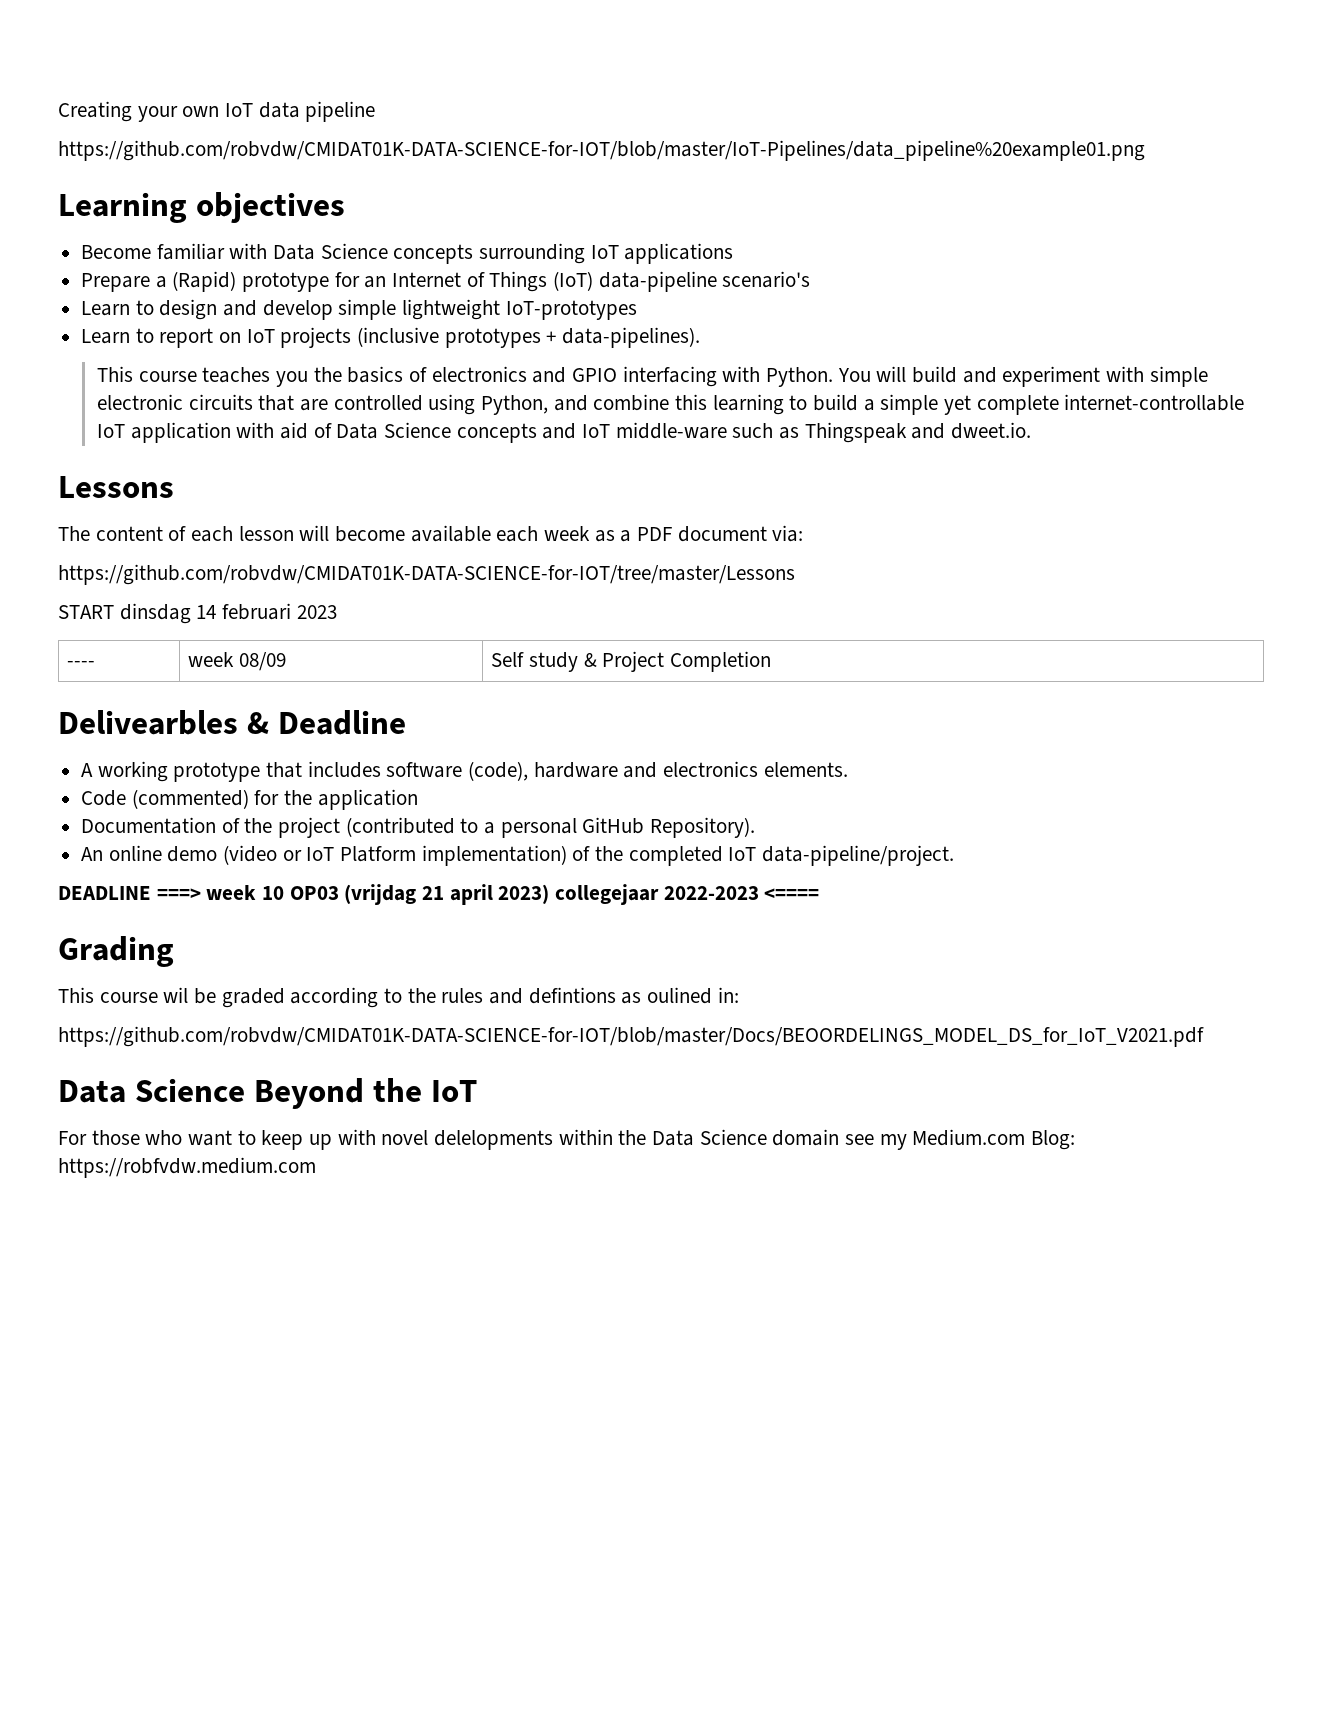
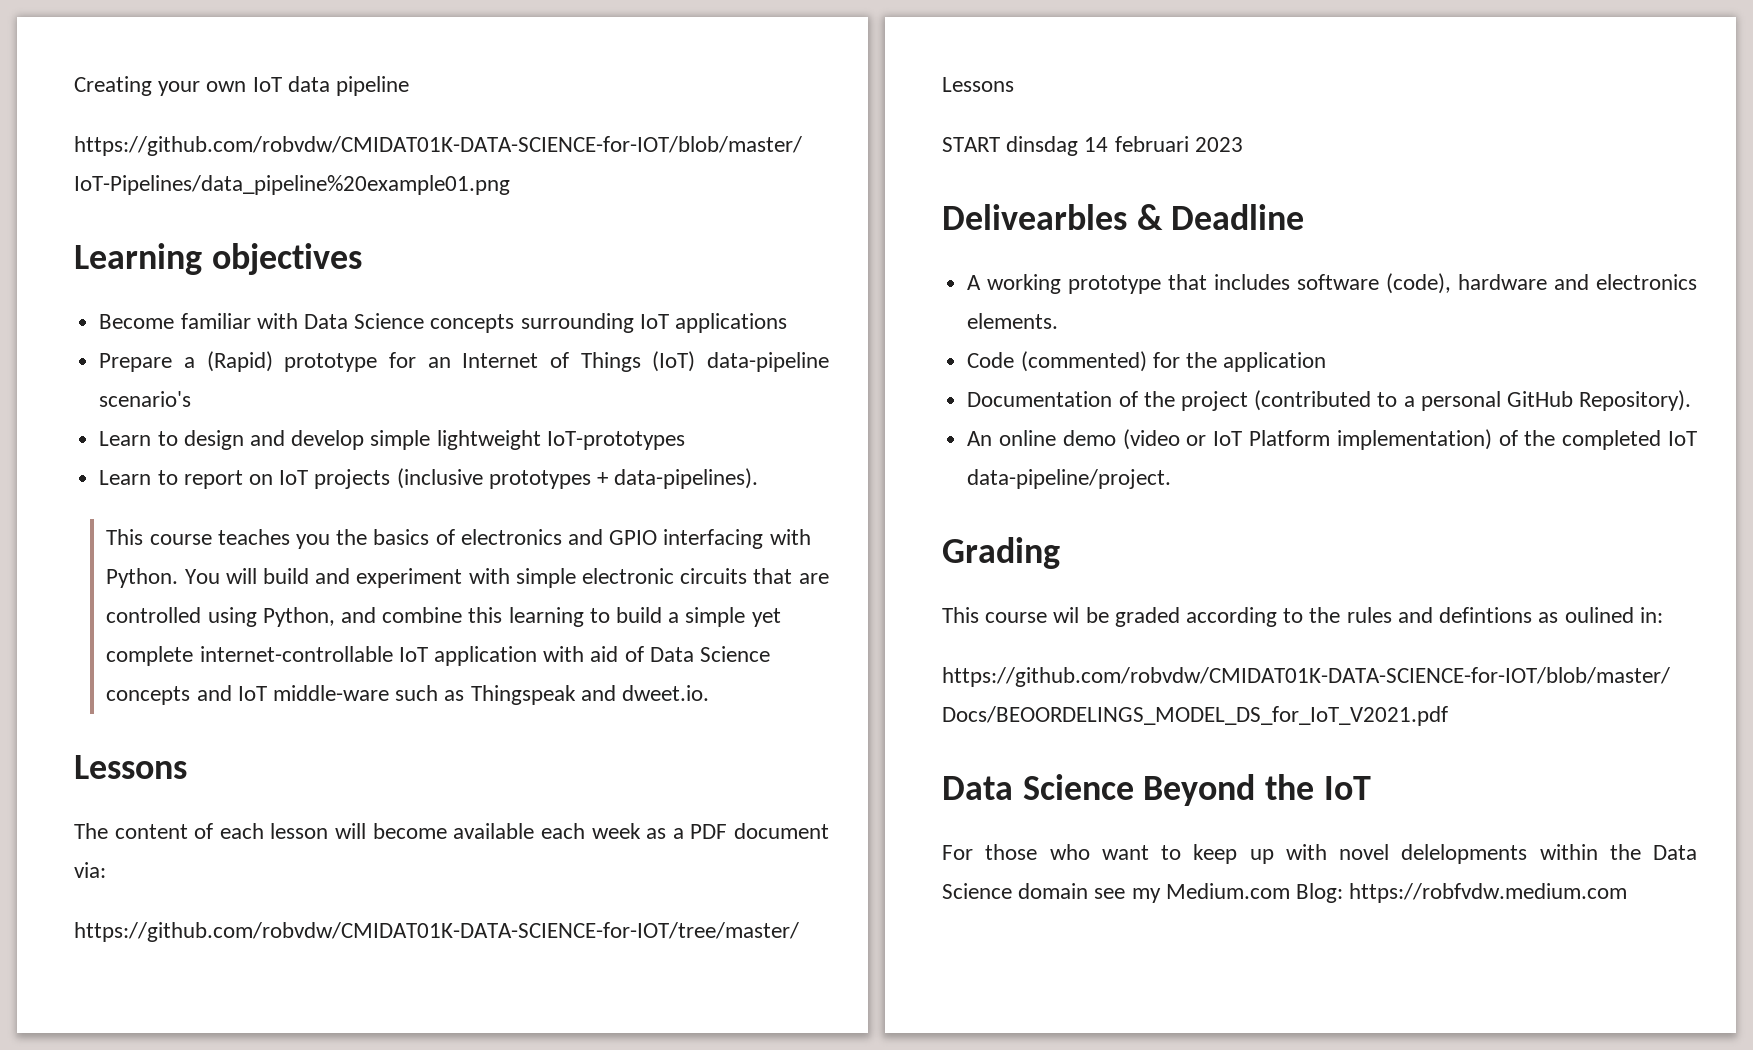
- ---- | week 08/09 | Self study & Project Completion
- DEADLINE ===> week 10 OP03 (vrijdag 21 april 2023) collegejaar 2022-2023 <====

